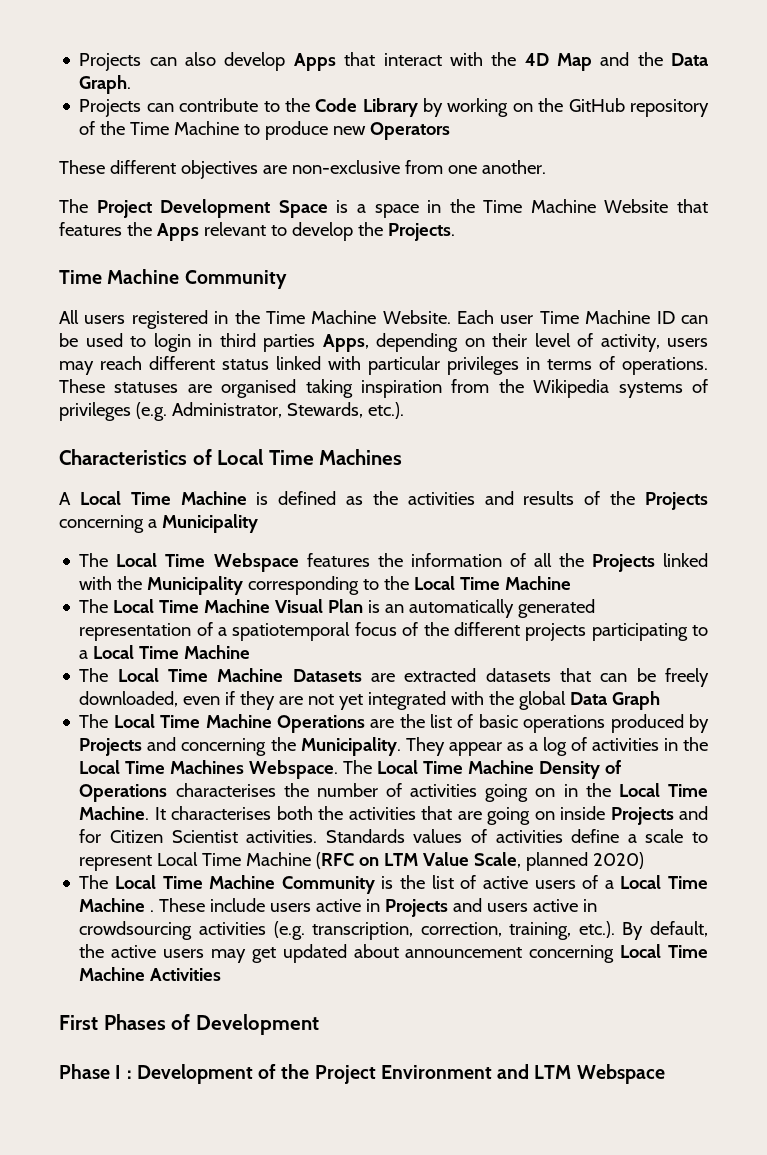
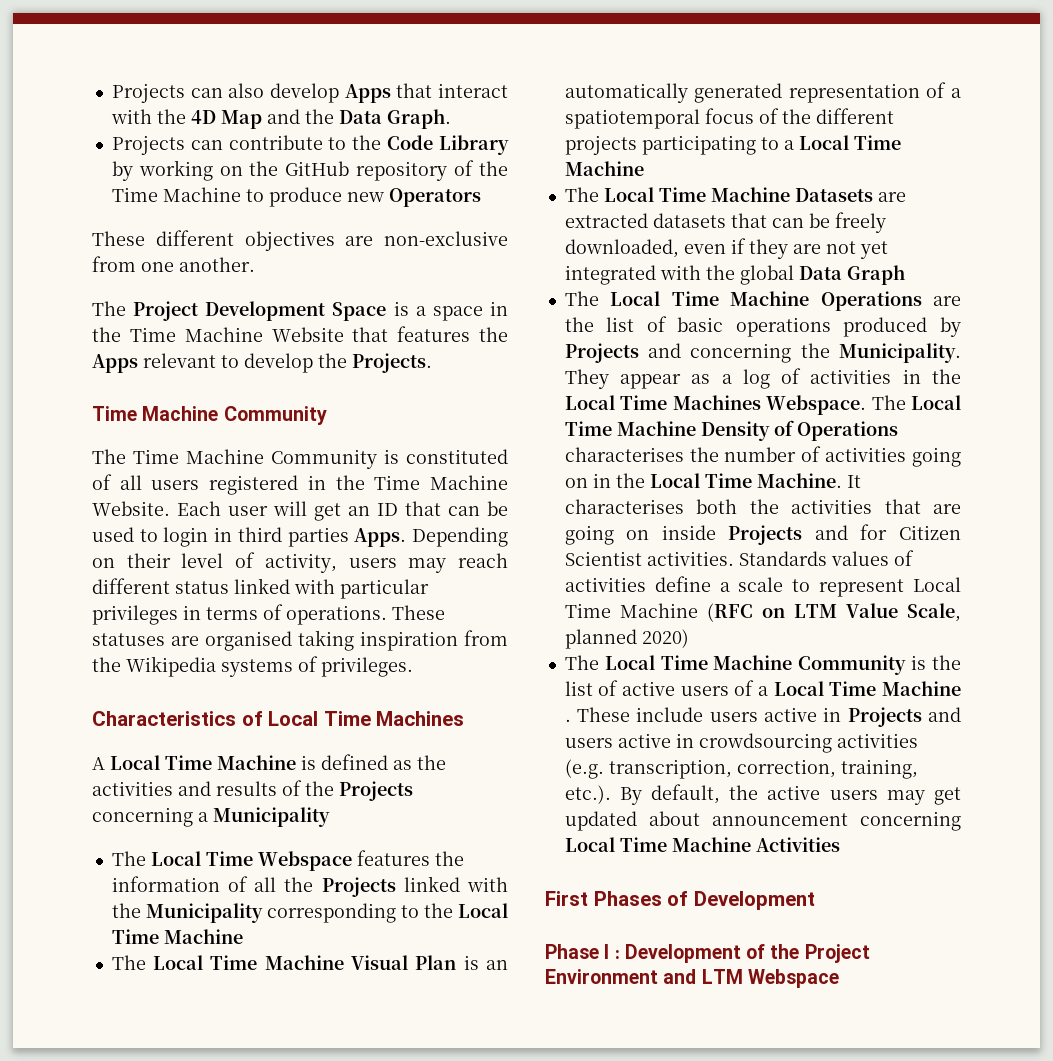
- All users registered in the Time Machine Website.
+ The Time Machine Community is constituted of all users registered in the Time Machine Website.
- Each user Time Machine ID can be used to login in third parties Apps, depending on their level of activity, users may reach different status linked with particular privileges in terms of operations.
+ Each user will get an ID that can be used to login in third parties Apps. Depending on their level of activity, users may reach different status linked with particular privileges in terms of operations.
- These statuses are organised taking inspiration from the Wikipedia systems of privileges (e.g. Administrator, Stewards, etc.).
+ These statuses are organised taking inspiration from the Wikipedia systems of privileges.

